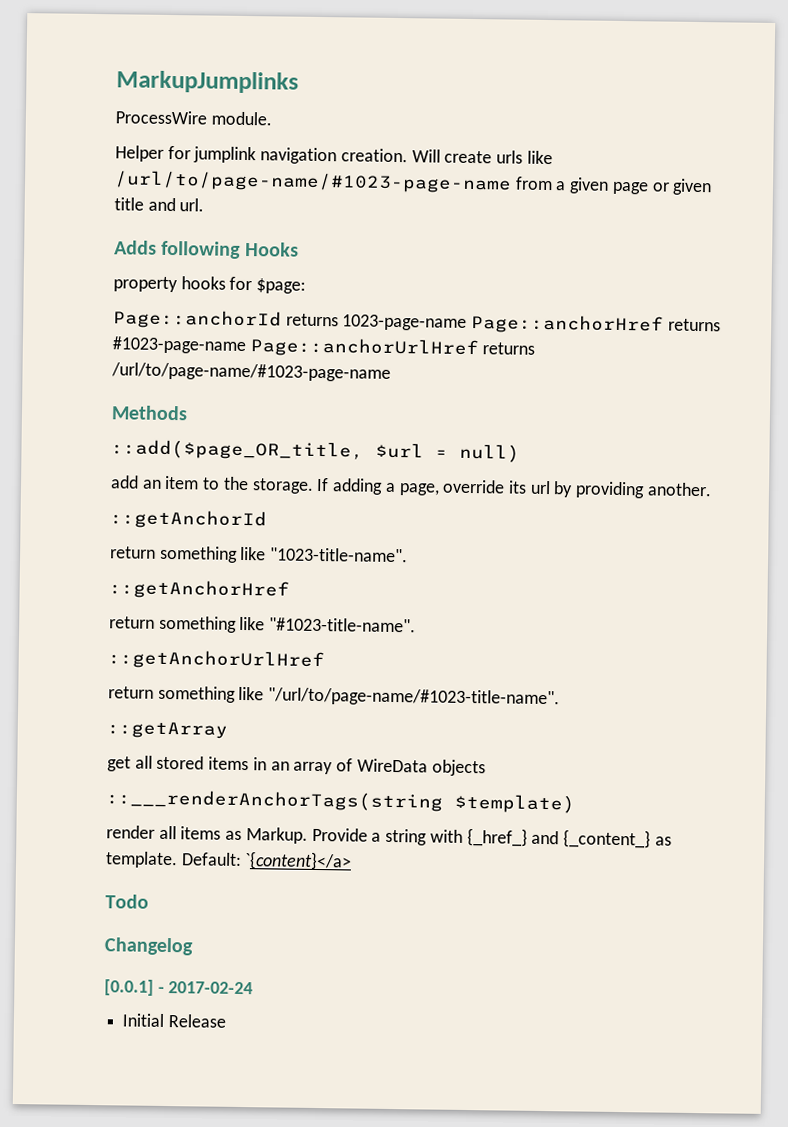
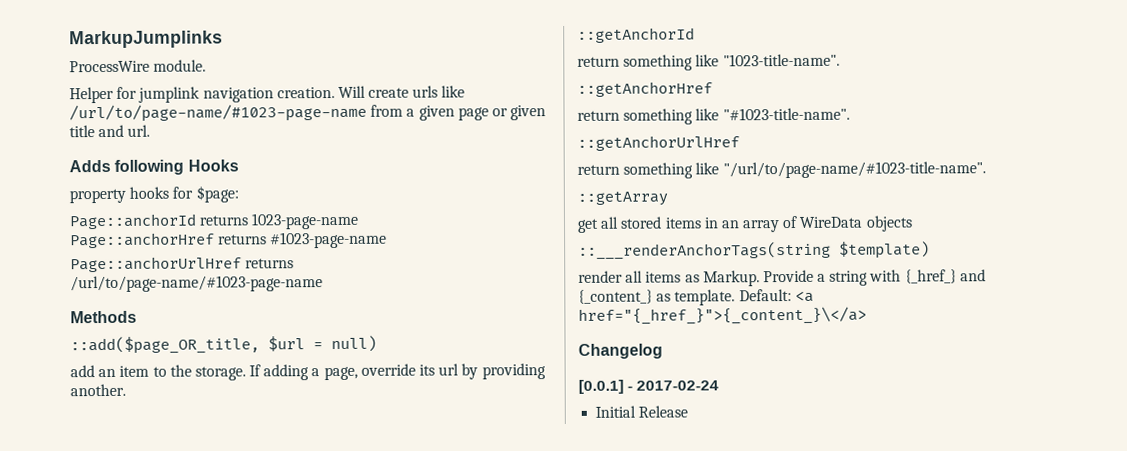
- Page::anchorId returns 1023-page-name Page::anchorHref returns #1023-page-name Page::anchorUrlHref returns /url/to/page-name/#1023-page-name
+ Page::anchorId returns 1023-page-name
+ Page::anchorHref returns #1023-page-name
+ Page::anchorUrlHref returns /url/to/page-name/#1023-page-name
- Default: `{content}</a>
- Todo
+ Default: <a href="{_href_}">{_content_}\</a>

